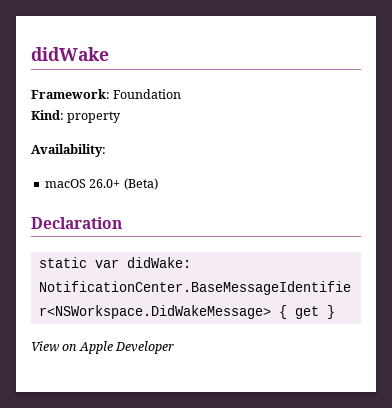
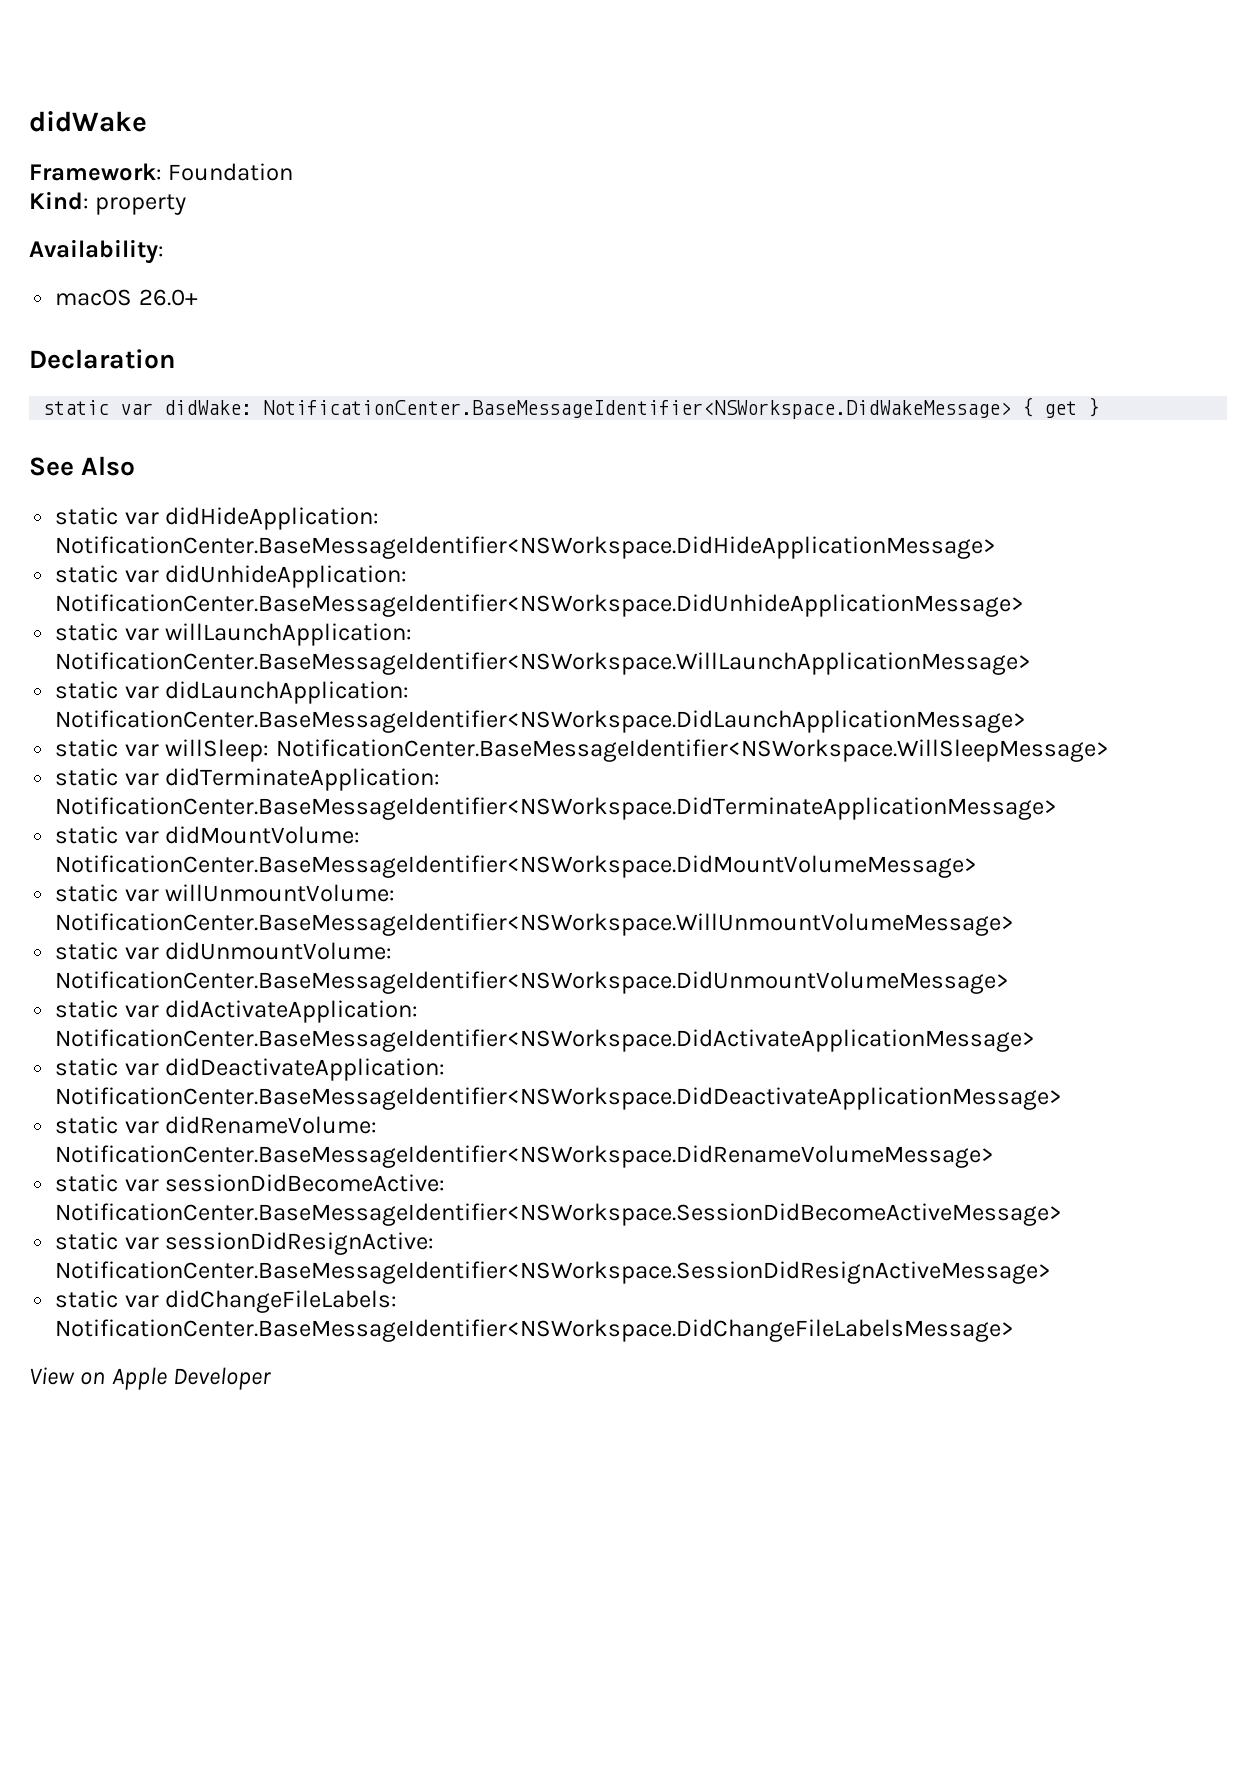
- macOS 26.0+ (Beta)
+ macOS 26.0+
+ See Also
+ static var didHideApplication: NotificationCenter.BaseMessageIdentifier<NSWorkspace.DidHideApplicationMessage>
+ static var didUnhideApplication: NotificationCenter.BaseMessageIdentifier<NSWorkspace.DidUnhideApplicationMessage>
+ static var willLaunchApplication: NotificationCenter.BaseMessageIdentifier<NSWorkspace.WillLaunchApplicationMessage>
+ static var didLaunchApplication: NotificationCenter.BaseMessageIdentifier<NSWorkspace.DidLaunchApplicationMessage>
+ static var willSleep: NotificationCenter.BaseMessageIdentifier<NSWorkspace.WillSleepMessage>
+ static var didTerminateApplication: NotificationCenter.BaseMessageIdentifier<NSWorkspace.DidTerminateApplicationMessage>
+ static var didMountVolume: NotificationCenter.BaseMessageIdentifier<NSWorkspace.DidMountVolumeMessage>
+ static var willUnmountVolume: NotificationCenter.BaseMessageIdentifier<NSWorkspace.WillUnmountVolumeMessage>
+ static var didUnmountVolume: NotificationCenter.BaseMessageIdentifier<NSWorkspace.DidUnmountVolumeMessage>
+ static var didActivateApplication: NotificationCenter.BaseMessageIdentifier<NSWorkspace.DidActivateApplicationMessage>
+ static var didDeactivateApplication: NotificationCenter.BaseMessageIdentifier<NSWorkspace.DidDeactivateApplicationMessage>
+ static var didRenameVolume: NotificationCenter.BaseMessageIdentifier<NSWorkspace.DidRenameVolumeMessage>
+ static var sessionDidBecomeActive: NotificationCenter.BaseMessageIdentifier<NSWorkspace.SessionDidBecomeActiveMessage>
+ static var sessionDidResignActive: NotificationCenter.BaseMessageIdentifier<NSWorkspace.SessionDidResignActiveMessage>
+ static var didChangeFileLabels: NotificationCenter.BaseMessageIdentifier<NSWorkspace.DidChangeFileLabelsMessage>

